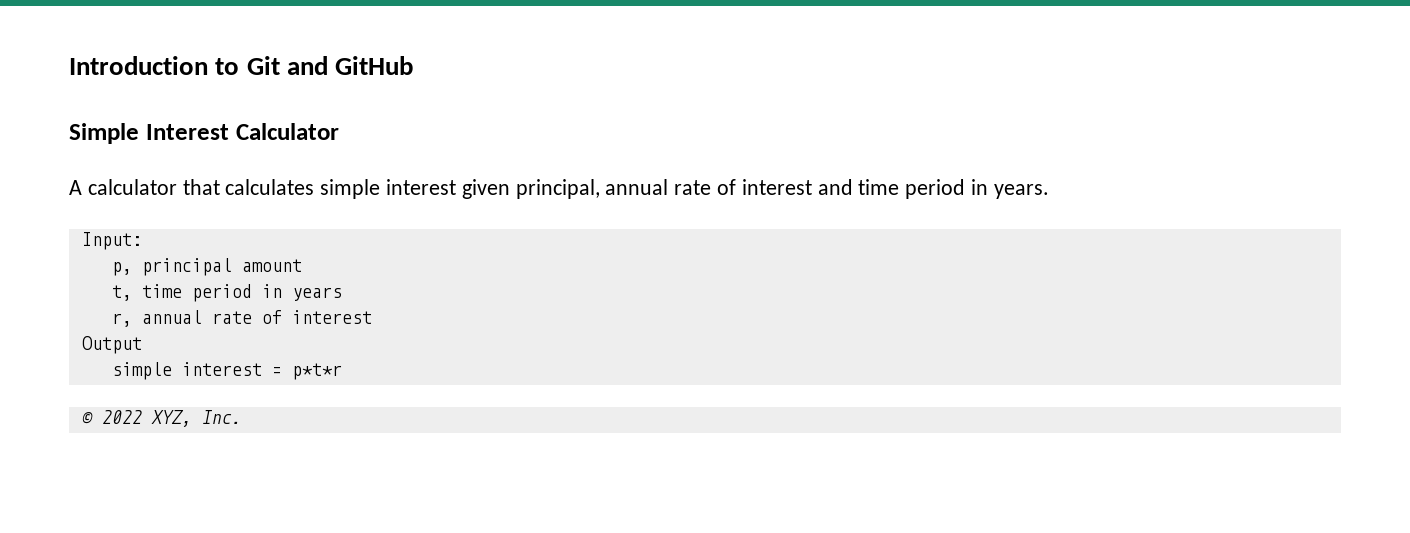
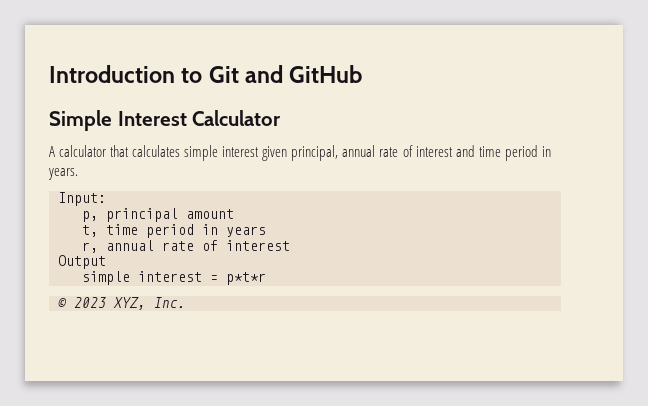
- © 2022 XYZ, Inc.
+ © 2023 XYZ, Inc.

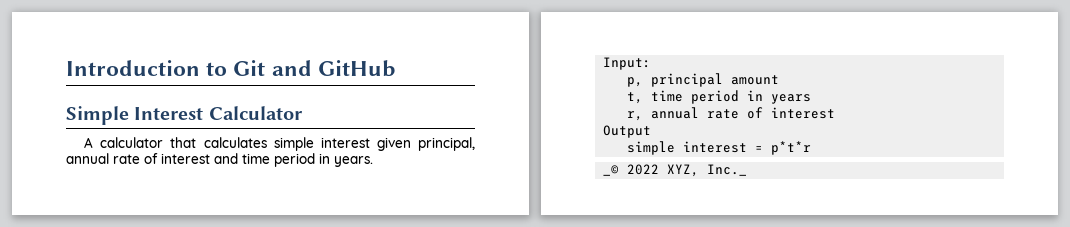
- © 2023 XYZ, Inc.
+ _© 2022 XYZ, Inc._

